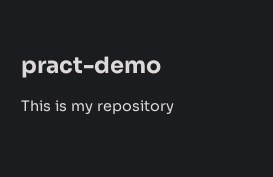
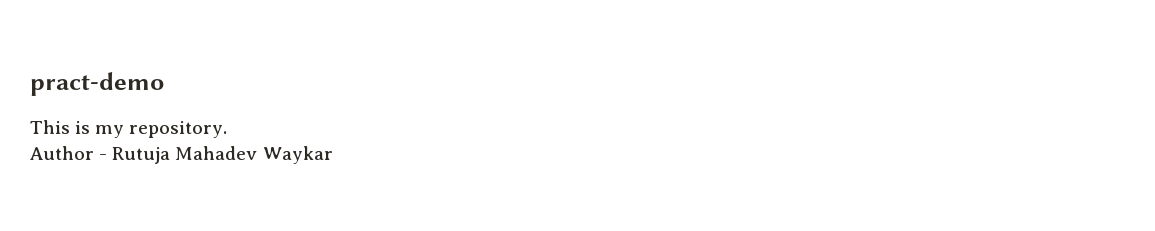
- This is my repository
+ This is my repository.
+ Author - Rutuja Mahadev Waykar

